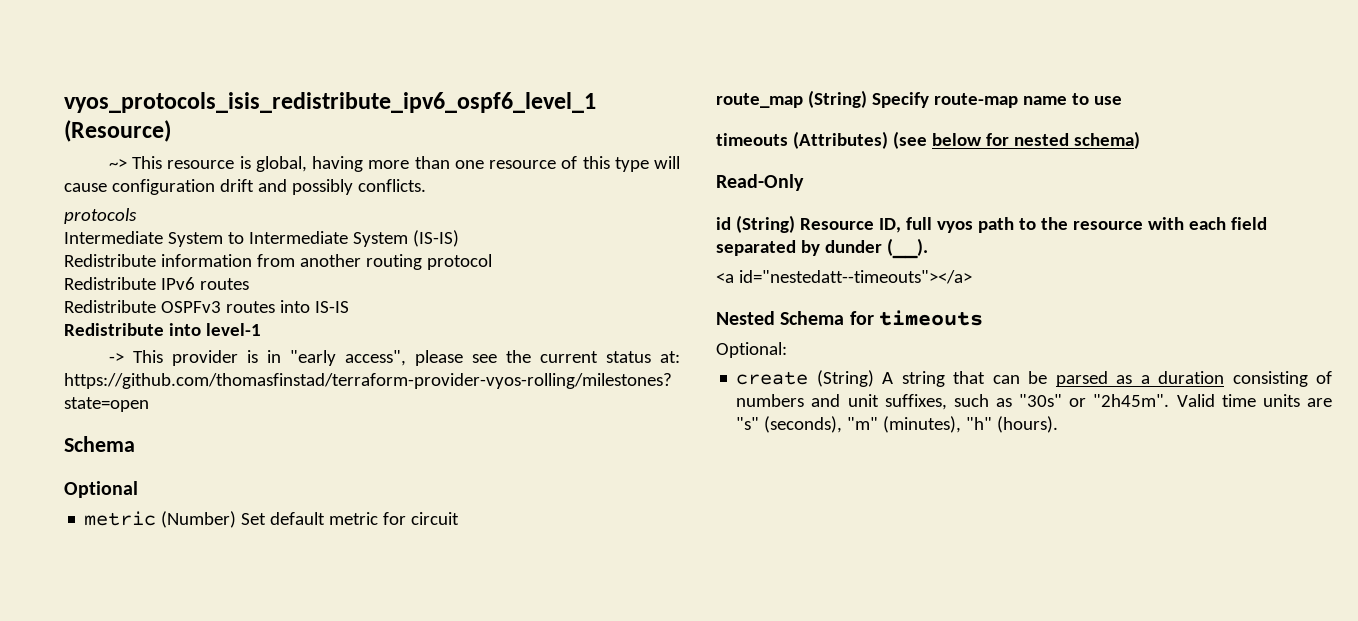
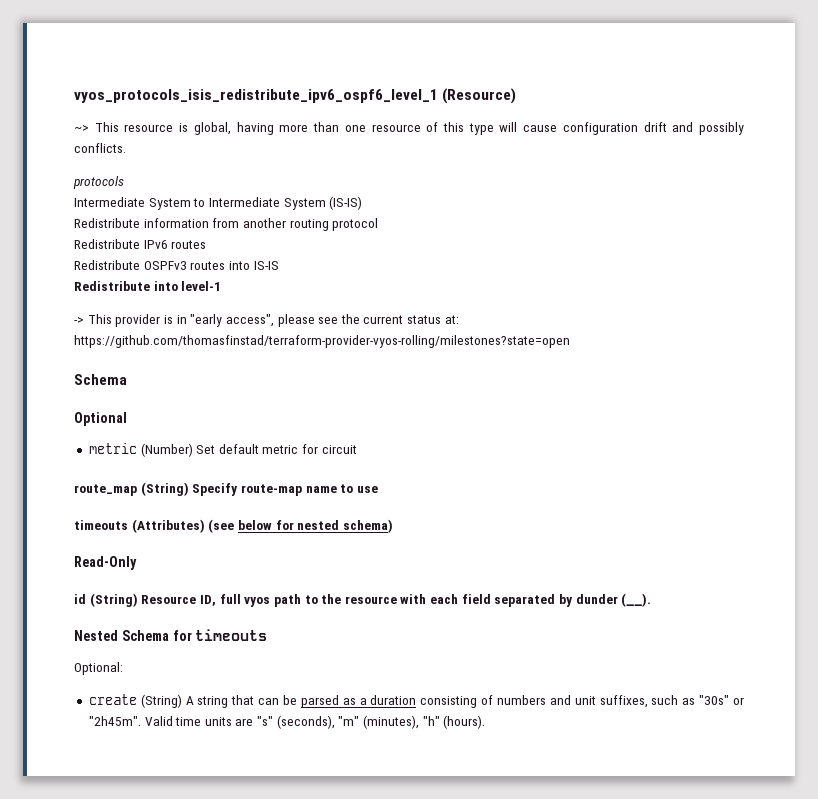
- <a id="nestedatt--timeouts"></a>

